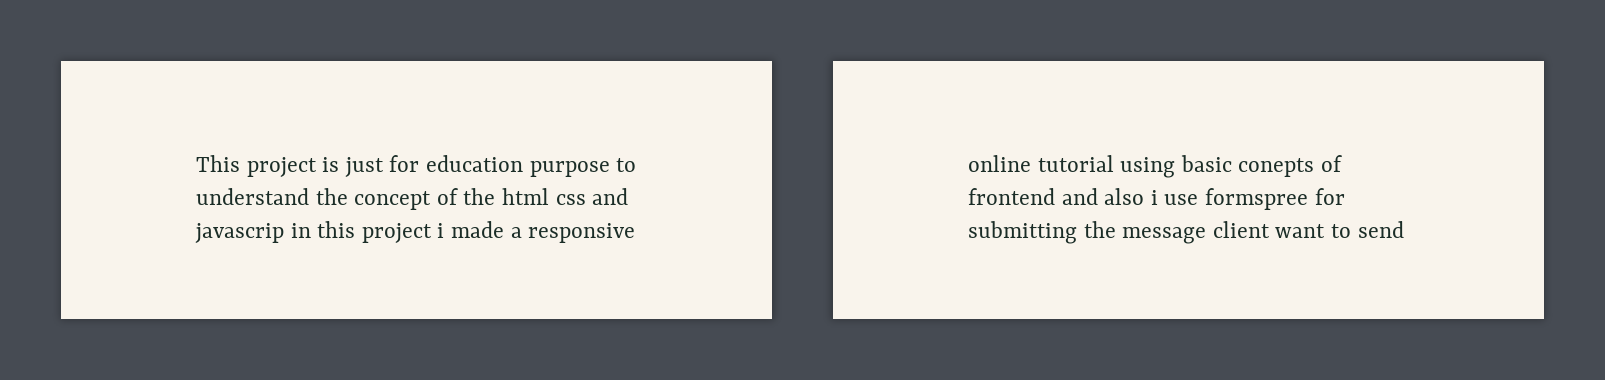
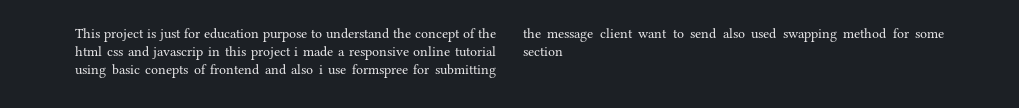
- This project is just for education purpose to understand the concept of the html css and javascrip in this project i made a responsive online tutorial using basic conepts of frontend and also i use formspree for submitting the message client want to send
+ This project is just for education purpose to understand the concept of the html css and javascrip in this project i made a responsive online tutorial using basic conepts of frontend and also i use formspree for submitting the message client want to send also used swapping method for some section

